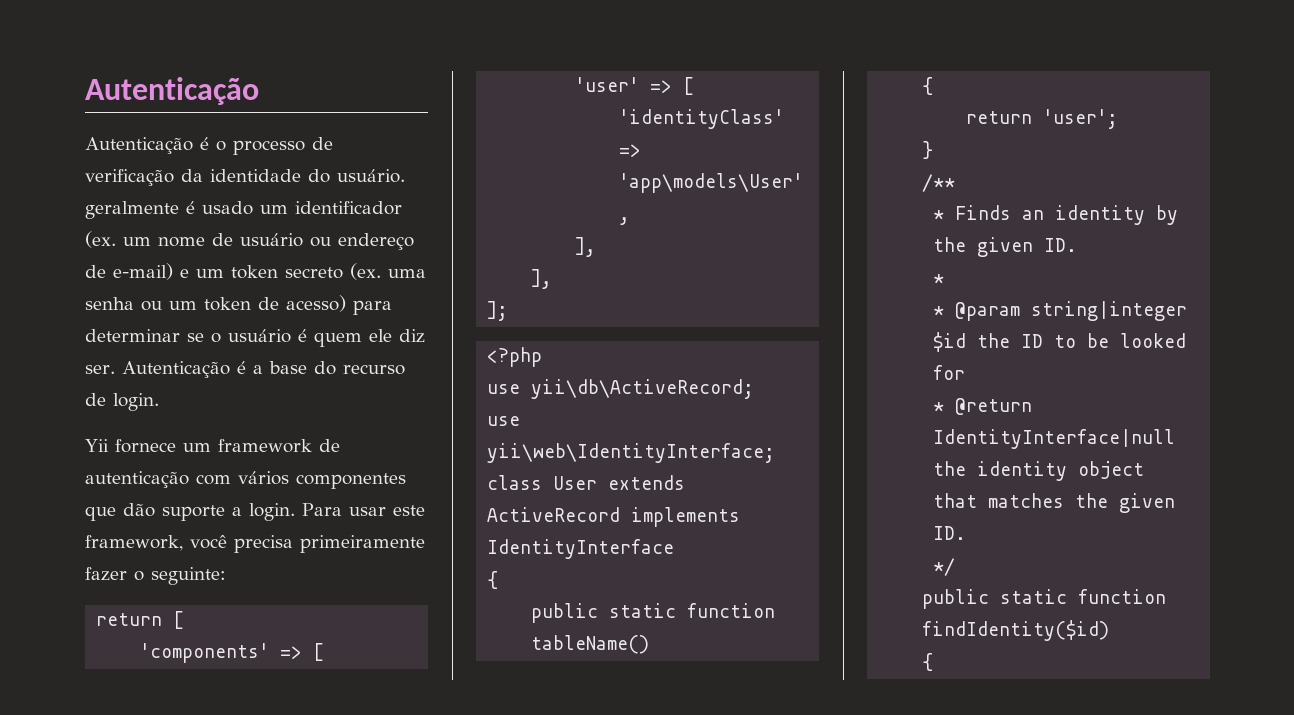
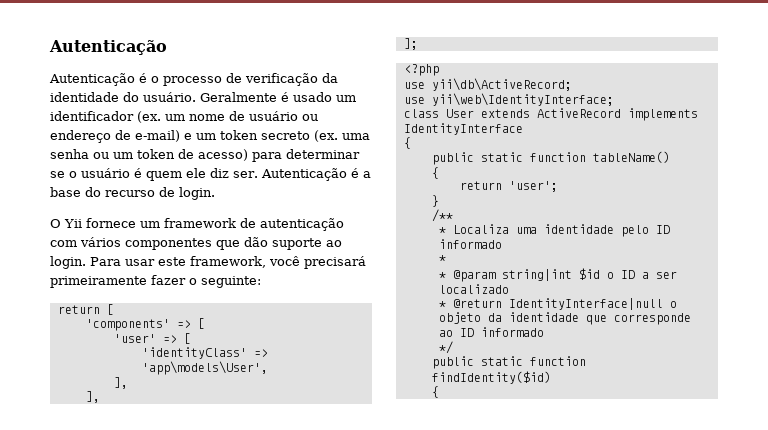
- Autenticação é o processo de verificação da identidade do usuário. geralmente é usado um identificador (ex. um nome de usuário ou endereço de e-mail) e um token secreto (ex. uma senha ou um token de acesso) para determinar se o usuário é quem ele diz ser.
+ Autenticação é o processo de verificação da identidade do usuário. Geralmente é usado um identificador (ex. um nome de usuário ou endereço de e-mail) e um token secreto (ex. uma senha ou um token de acesso) para determinar se o usuário é quem ele diz ser.
- Yii fornece um framework de autenticação com vários componentes que dão suporte a login.
+ O Yii fornece um framework de autenticação com vários componentes que dão suporte ao login.
- Para usar este framework, você precisa primeiramente fazer o seguinte:
+ Para usar este framework, você precisará primeiramente fazer o seguinte:
- * Finds an identity by the given ID.
+ * Localiza uma identidade pelo ID informado
  *
- * @param string|integer $id the ID to be looked for
- * @return IdentityInterface|null the identity object that matches the given ID.
+ * @param string|int $id o ID a ser localizado
+ * @return IdentityInterface|null o objeto da identidade que corresponde ao ID informado

